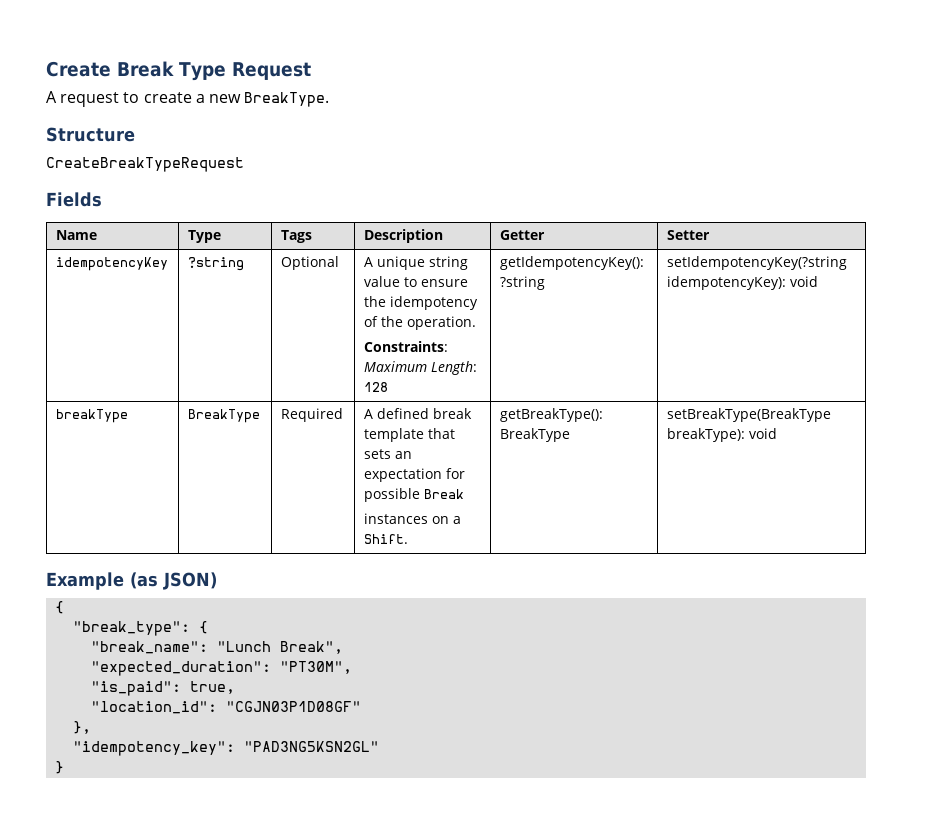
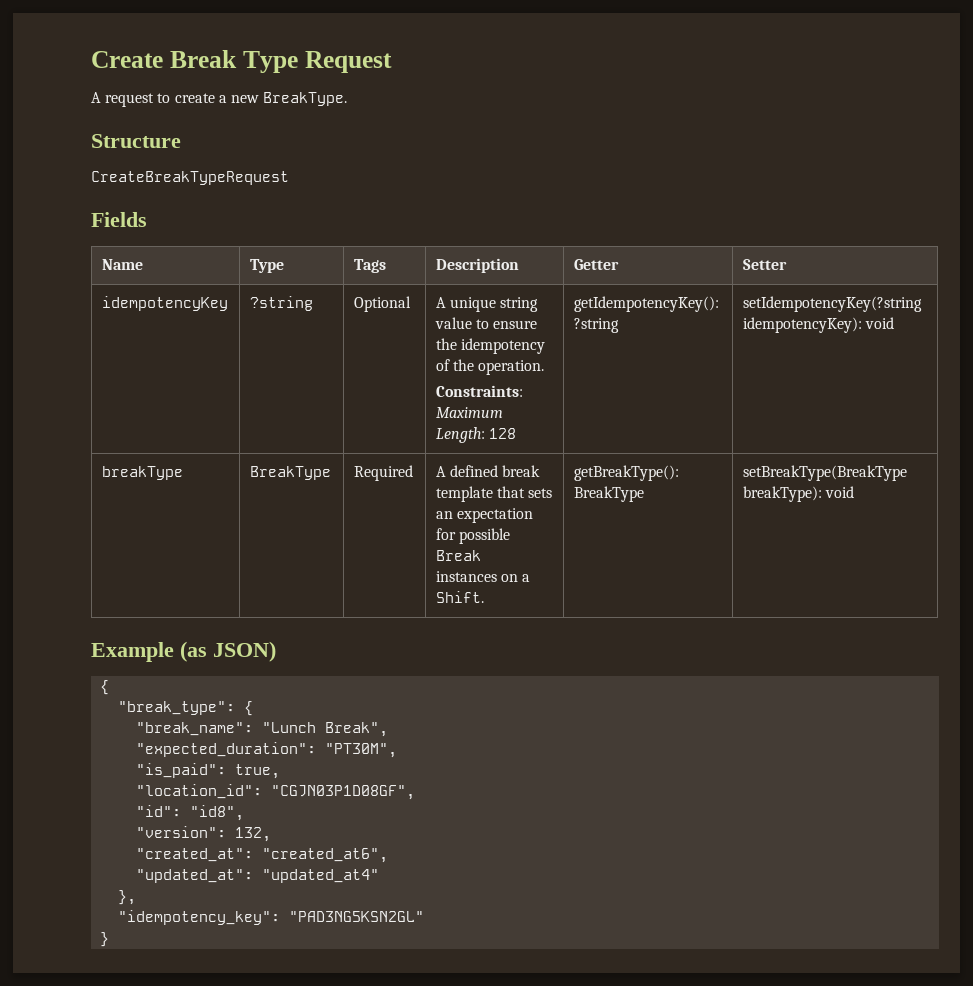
- "location_id": "CGJN03P1D08GF"
+ "location_id": "CGJN03P1D08GF",
+ "id": "id8",
+ "version": 132,
+ "created_at": "created_at6",
+ "updated_at": "updated_at4"

